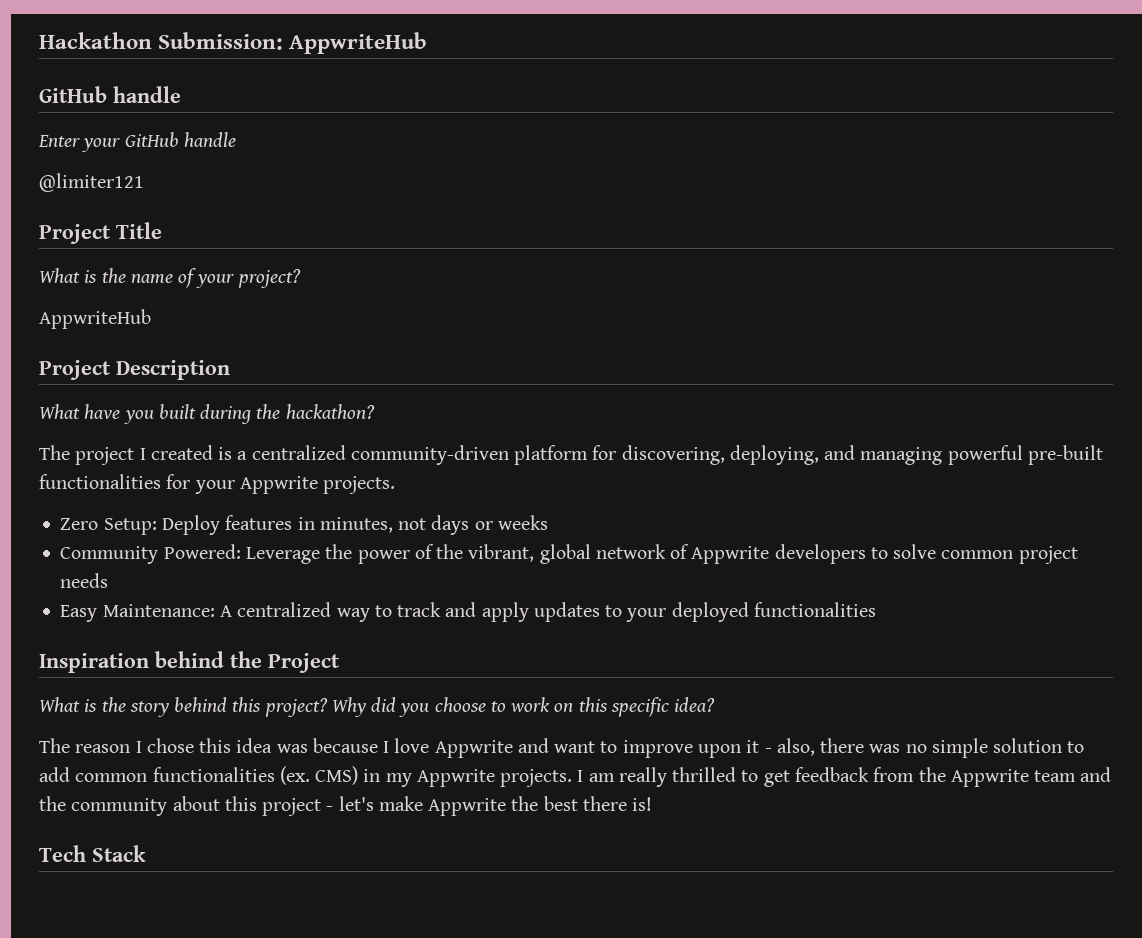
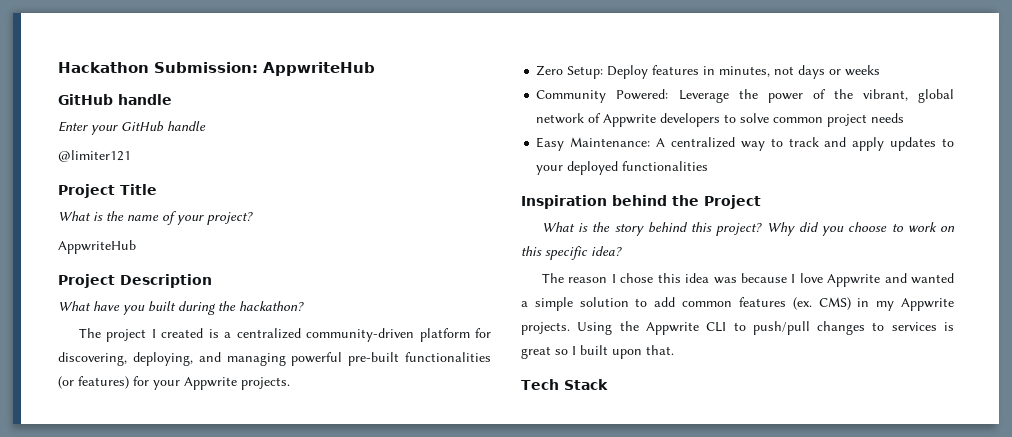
- The project I created is a centralized community-driven platform for discovering, deploying, and managing powerful pre-built functionalities for your Appwrite projects.
+ The project I created is a centralized community-driven platform for discovering, deploying, and managing powerful pre-built functionalities (or features) for your Appwrite projects.
- The reason I chose this idea was because I love Appwrite and want to improve upon it - also, there was no simple solution to add common functionalities (ex.
+ The reason I chose this idea was because I love Appwrite and wanted a simple solution to add common features (ex.
- I am really thrilled to get feedback from the Appwrite team and the community about this project - let's make Appwrite the best there is!
+ Using the Appwrite CLI to push/pull changes to services is great so I built upon that.

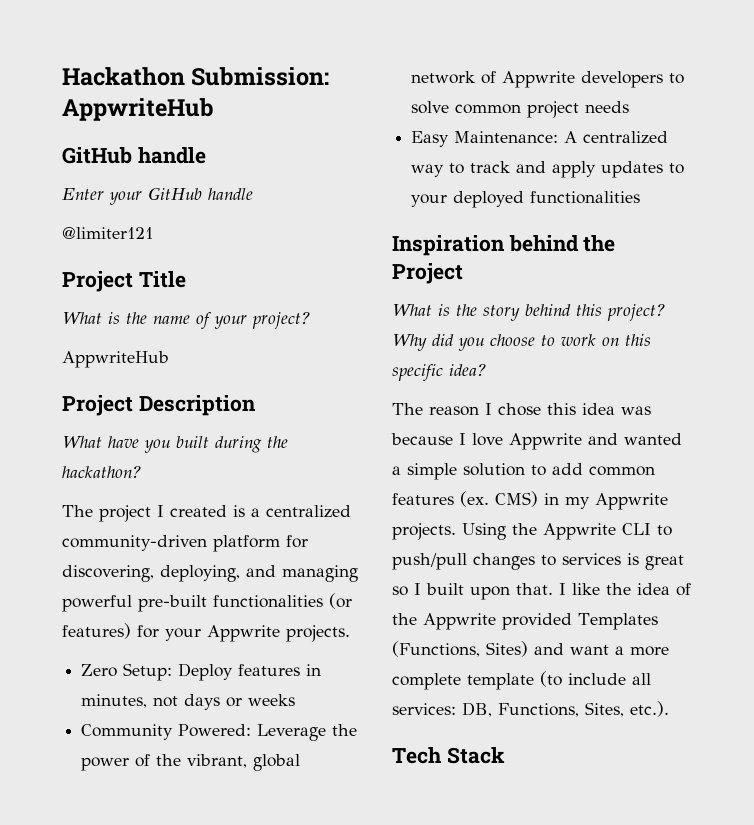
+ I like the idea of the Appwrite provided Templates (Functions, Sites) and want a more complete template (to include all services: DB, Functions, Sites, etc.).

